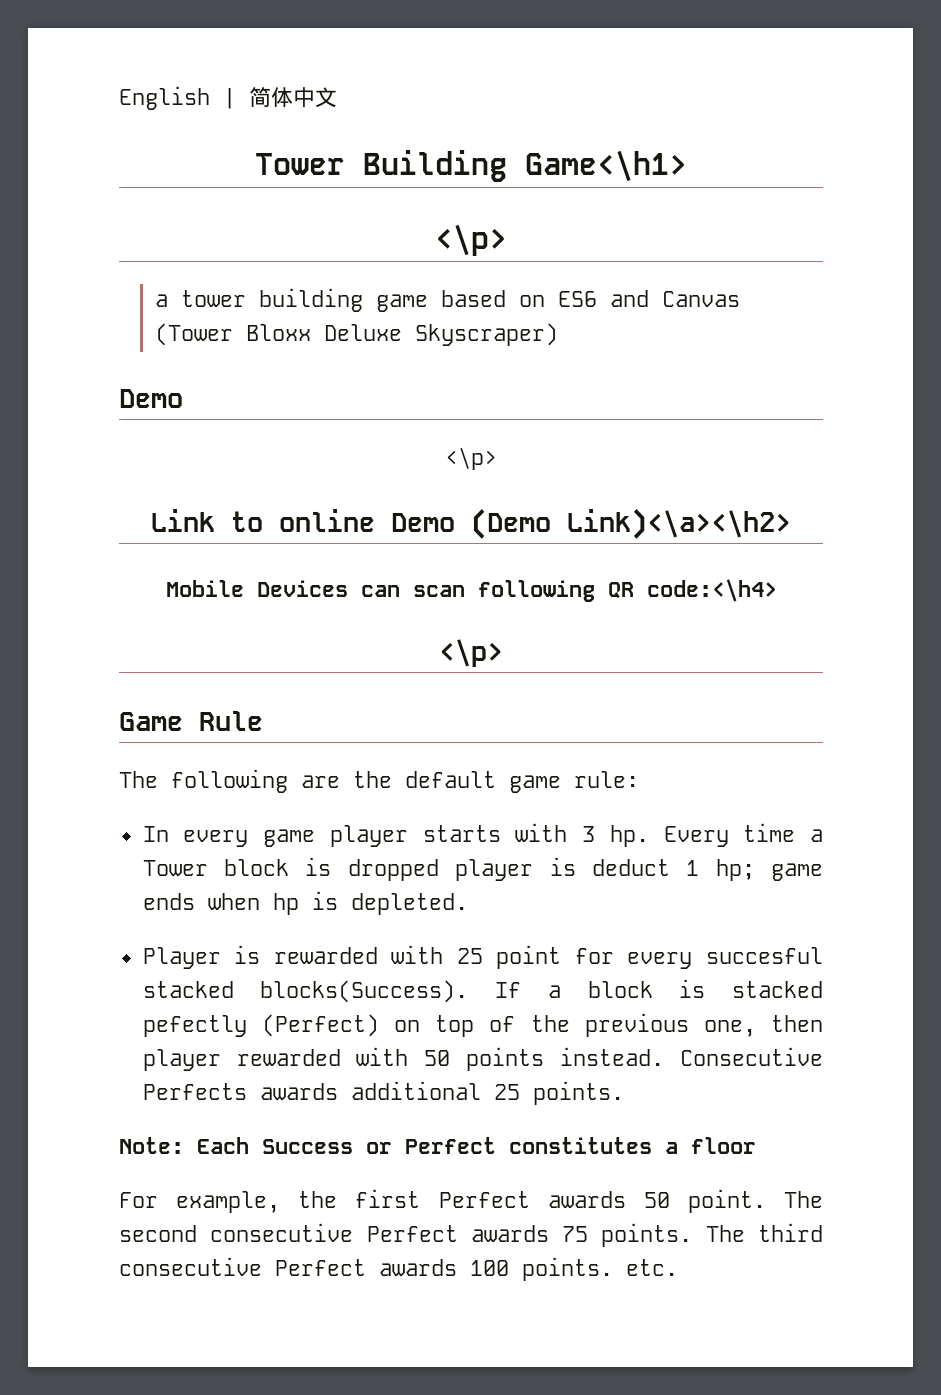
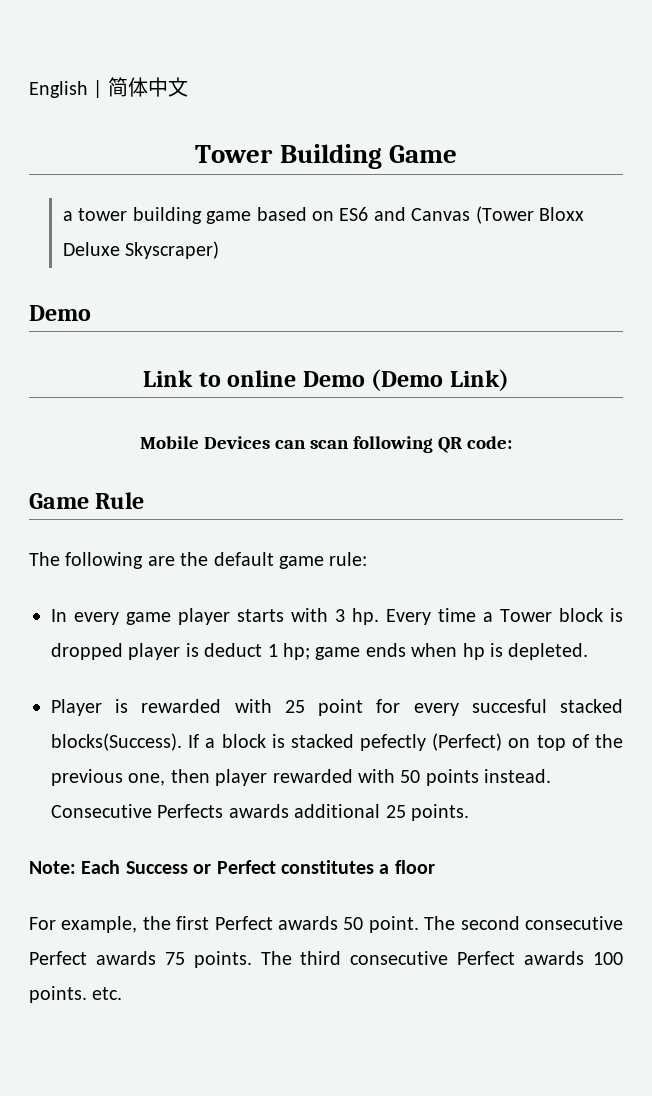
- Tower Building Game<\h1>
- <\p>
+ Tower Building Game
  a tower building game based on ES6 and Canvas (Tower Bloxx Deluxe Skyscraper)
  Demo
- <\p>
- Link to online Demo (Demo Link)<\a><\h2>
+ Link to online Demo (Demo Link)
- Mobile Devices can scan following QR code:<\h4>
- <\p>
+ Mobile Devices can scan following QR code:

